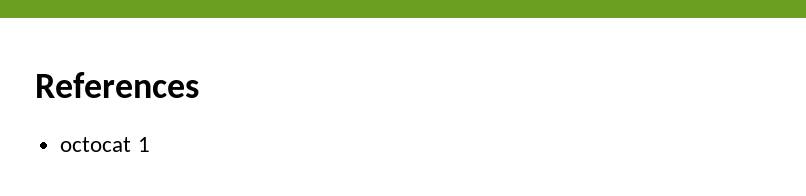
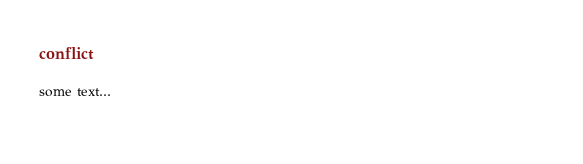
- References
- octocat 1
+ conflict
+ some text...

